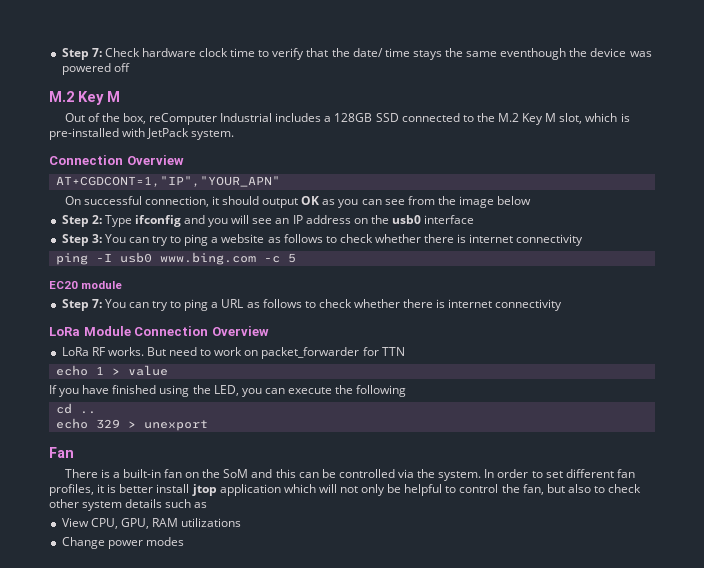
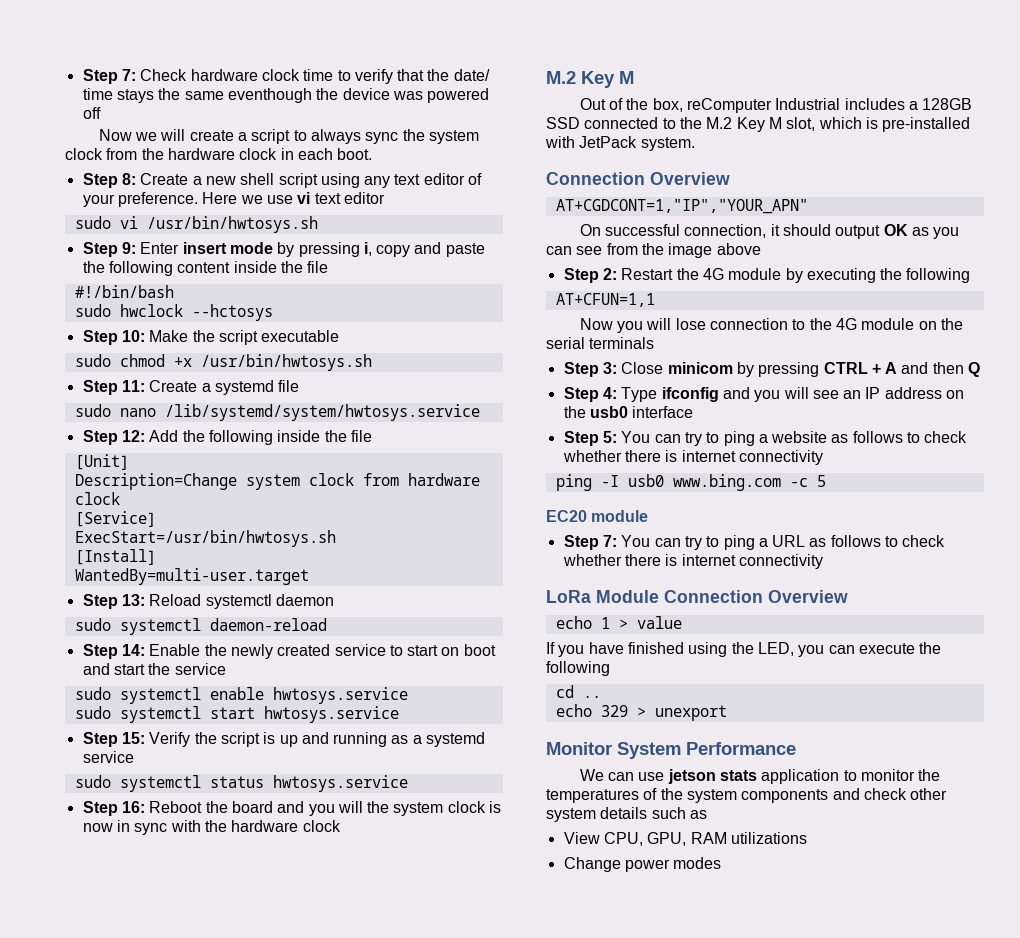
+ Now we will create a script to always sync the system clock from the hardware clock in each boot.
+ Step 8: Create a new shell script using any text editor of your preference. Here we use vi text editor
+ sudo vi /usr/bin/hwtosys.sh
+ Step 9: Enter insert mode by pressing i, copy and paste the following content inside the file
+ #!/bin/bash
+ sudo hwclock --hctosys
+ Step 10: Make the script executable
+ sudo chmod +x /usr/bin/hwtosys.sh
+ Step 11: Create a systemd file
+ sudo nano /lib/systemd/system/hwtosys.service
+ Step 12: Add the following inside the file
+ [Unit]
+ Description=Change system clock from hardware clock
+ [Service]
+ ExecStart=/usr/bin/hwtosys.sh
+ [Install]
+ WantedBy=multi-user.target
+ Step 13: Reload systemctl daemon
+ sudo systemctl daemon-reload
+ Step 14: Enable the newly created service to start on boot and start the service
+ sudo systemctl enable hwtosys.service
+ sudo systemctl start hwtosys.service
+ Step 15: Verify the script is up and running as a systemd service
+ sudo systemctl status hwtosys.service
+ Step 16: Reboot the board and you will the system clock is now in sync with the hardware clock
- On successful connection, it should output OK as you can see from the image below
+ On successful connection, it should output OK as you can see from the image above
- Step 2: Type ifconfig and you will see an IP address on the usb0 interface
+ Step 2: Restart the 4G module by executing the following
+ AT+CFUN=1,1
+ Now you will lose connection to the 4G module on the serial terminals
+ Step 3: Close minicom by pressing CTRL + A and then Q
+ Step 4: Type ifconfig and you will see an IP address on the usb0 interface
- Step 3: You can try to ping a website as follows to check whether there is internet connectivity
+ Step 5: You can try to ping a website as follows to check whether there is internet connectivity
- LoRa RF works. But need to work on packet_forwarder for TTN
- Fan
- There is a built-in fan on the SoM and this can be controlled via the system. In order to set different fan profiles, it is better install jtop application which will not only be helpful to control the fan, but also to check other system details such as
+ Monitor System Performance
+ We can use jetson stats application to monitor the temperatures of the system components and check other system details such as

